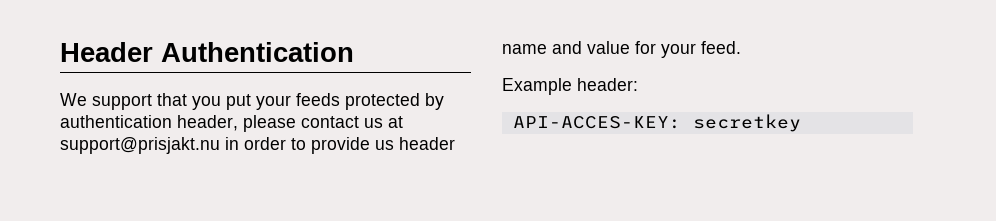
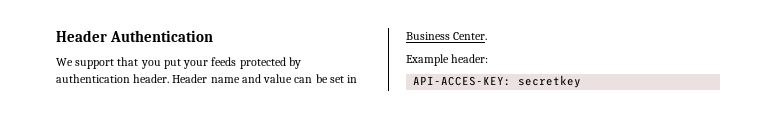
- We support that you put your feeds protected by authentication header, please contact us at support@prisjakt.nu in order to provide us header name and value for your feed.
+ We support that you put your feeds protected by authentication header. Header name and value can be set in Business Center.

